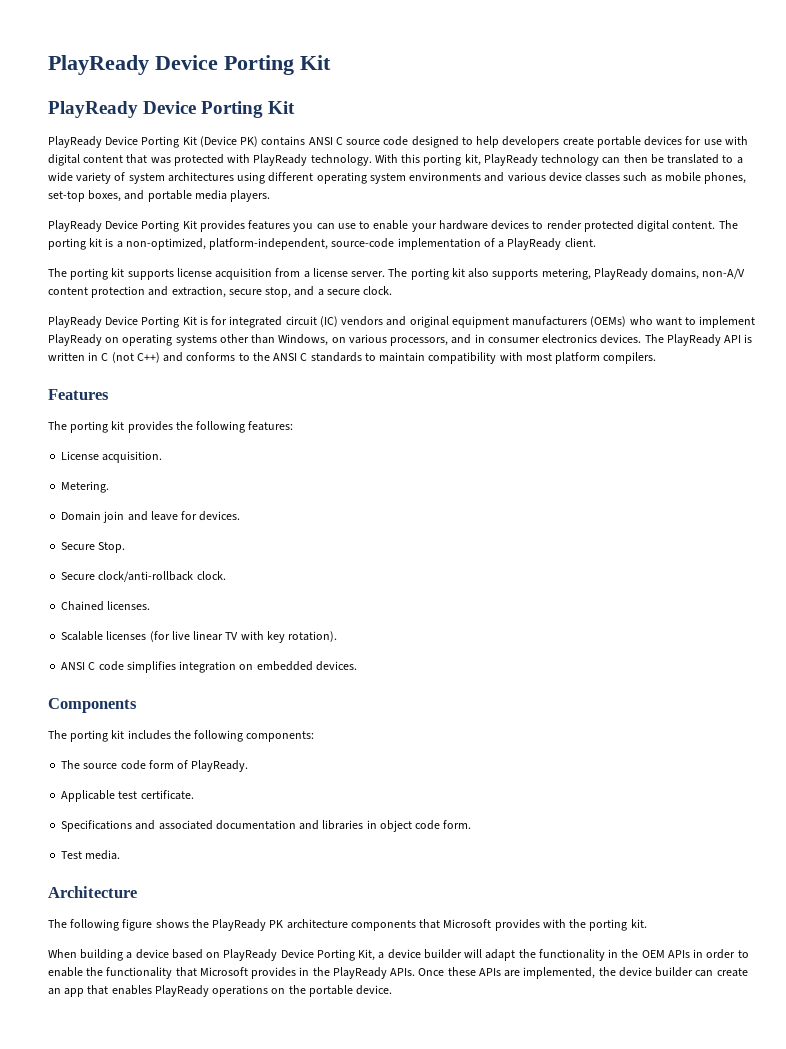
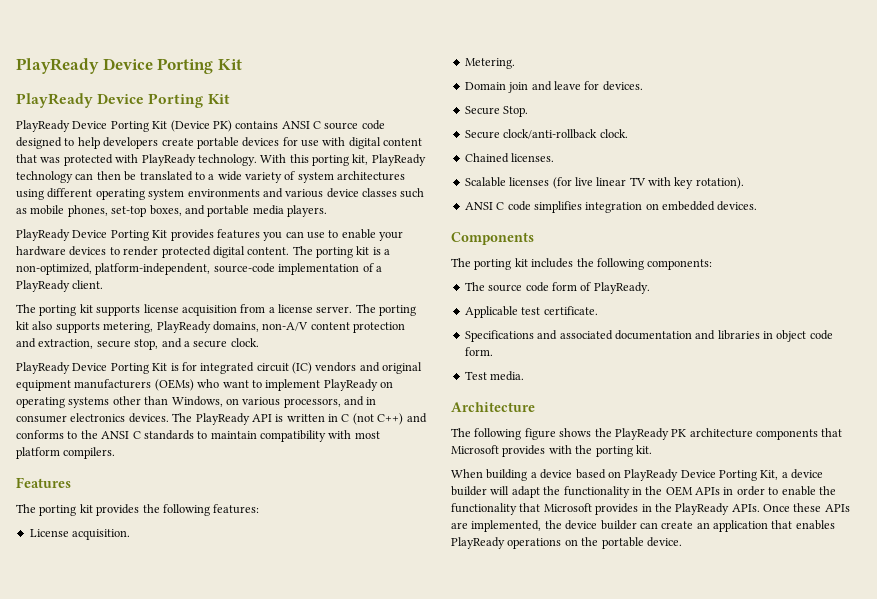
- Once these APIs are implemented, the device builder can create an app that enables PlayReady operations on the portable device.
+ Once these APIs are implemented, the device builder can create an application that enables PlayReady operations on the portable device.

